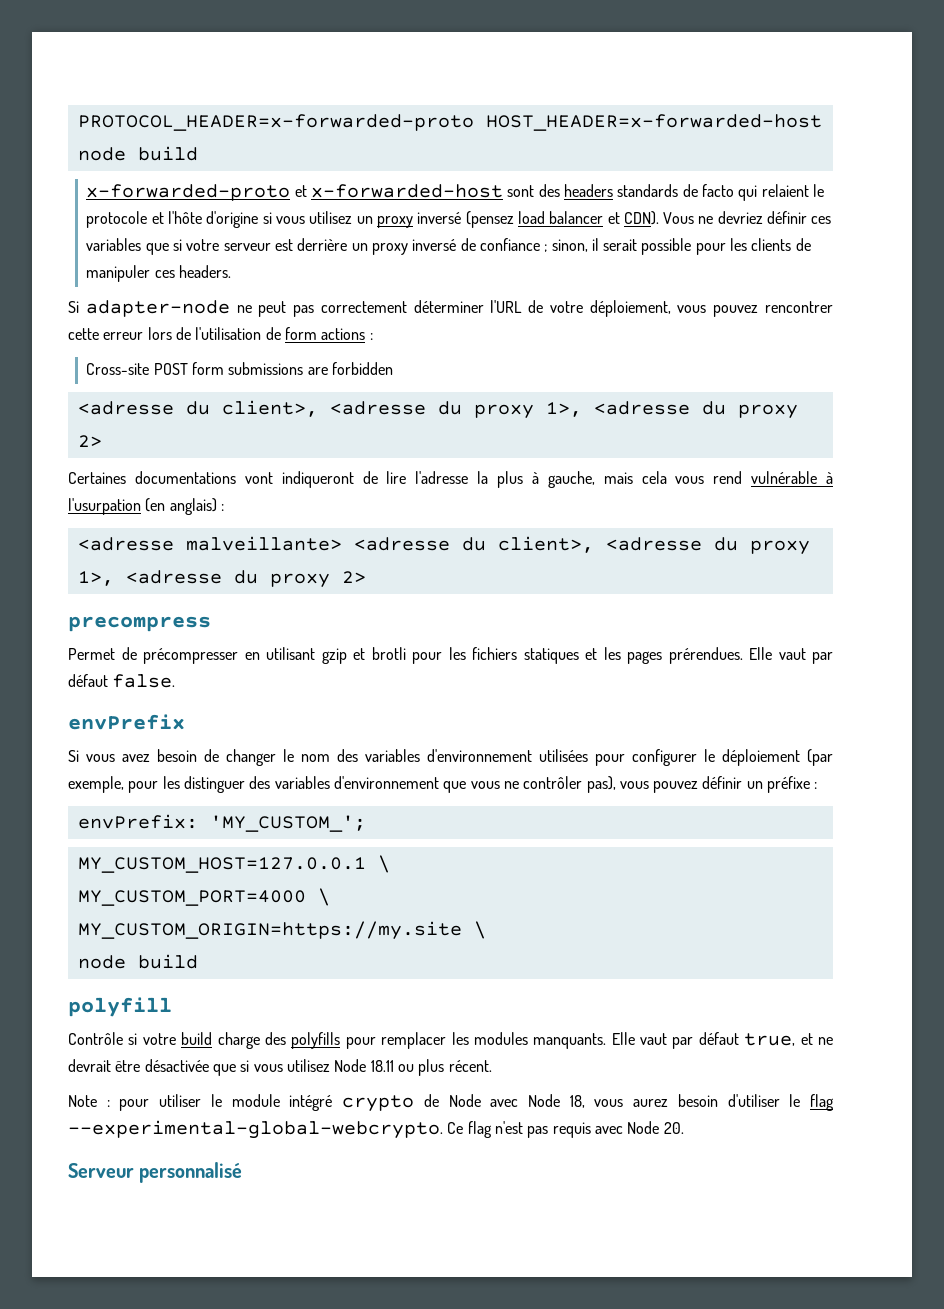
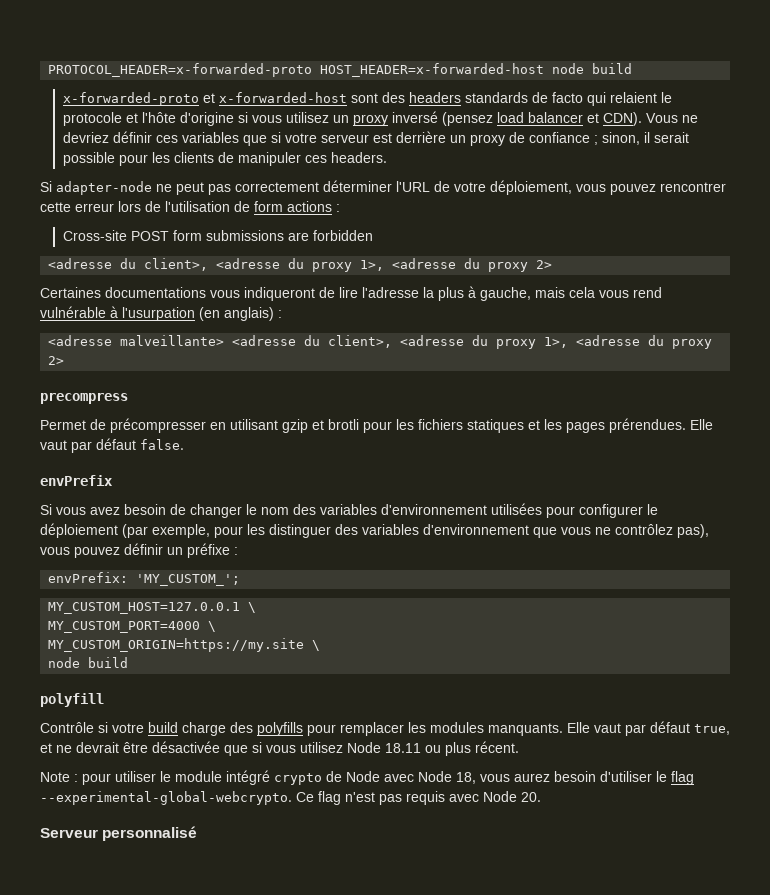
- Vous ne devriez définir ces variables que si votre serveur est derrière un proxy inversé de confiance ; sinon, il serait possible pour les clients de manipuler ces headers.
+ Vous ne devriez définir ces variables que si votre serveur est derrière un proxy de confiance ; sinon, il serait possible pour les clients de manipuler ces headers.
- Certaines documentations vont indiqueront de lire l'adresse la plus à gauche, mais cela vous rend vulnérable à l'usurpation (en anglais) :
+ Certaines documentations vous indiqueront de lire l'adresse la plus à gauche, mais cela vous rend vulnérable à l'usurpation (en anglais) :
- Si vous avez besoin de changer le nom des variables d'environnement utilisées pour configurer le déploiement (par exemple, pour les distinguer des variables d'environnement que vous ne contrôler pas), vous pouvez définir un préfixe :
+ Si vous avez besoin de changer le nom des variables d'environnement utilisées pour configurer le déploiement (par exemple, pour les distinguer des variables d'environnement que vous ne contrôlez pas), vous pouvez définir un préfixe :

